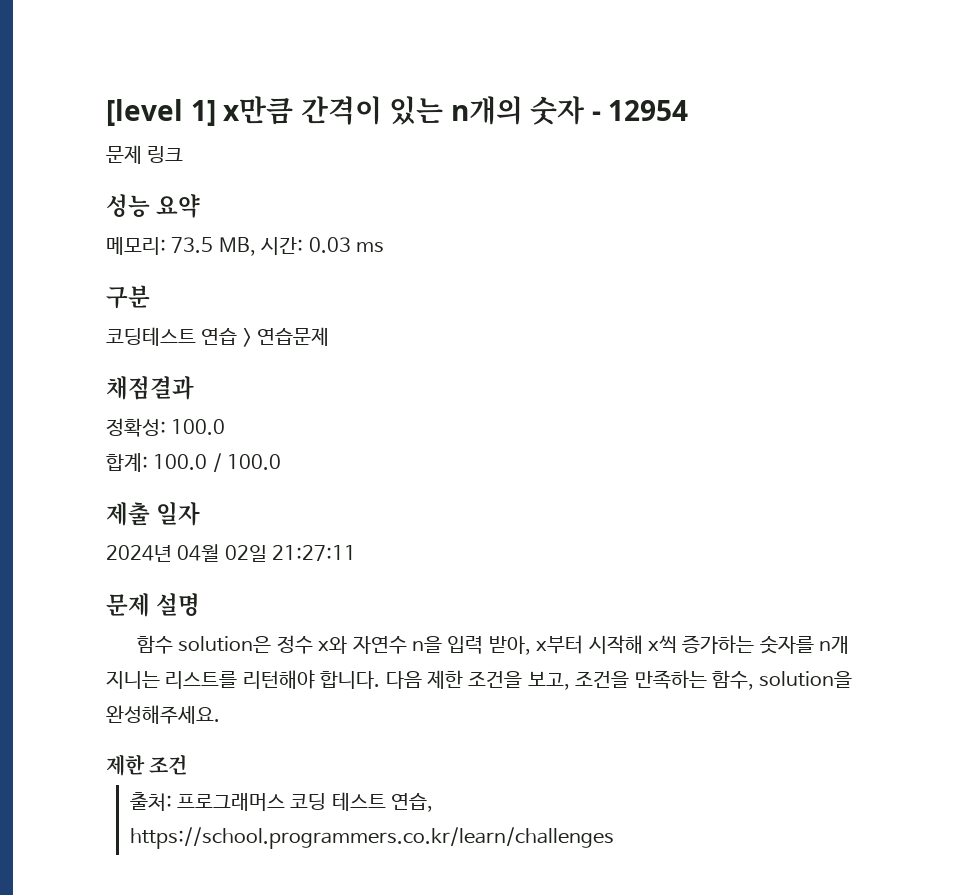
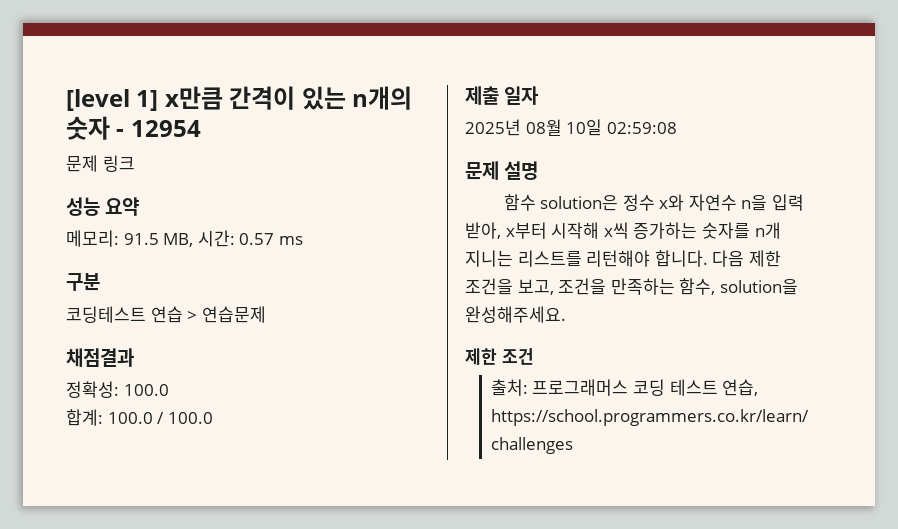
- 메모리: 73.5 MB, 시간: 0.03 ms
+ 메모리: 91.5 MB, 시간: 0.57 ms
- 2024년 04월 02일 21:27:11
+ 2025년 08월 10일 02:59:08

